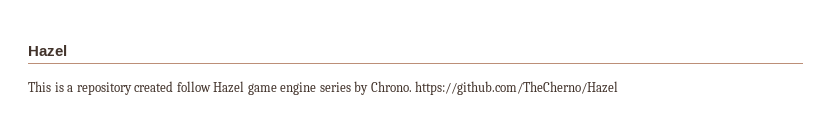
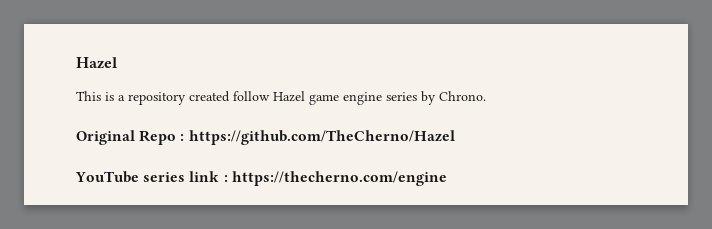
- This is a repository created follow Hazel game engine series by Chrono. https://github.com/TheCherno/Hazel
+ This is a repository created follow Hazel game engine series by Chrono.
+ Original Repo : https://github.com/TheCherno/Hazel
+ YouTube series link : https://thecherno.com/engine

